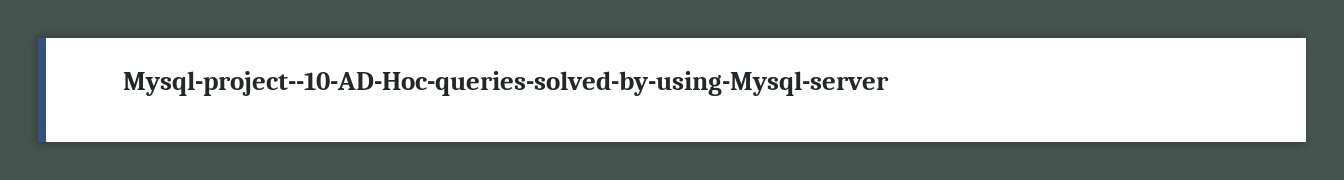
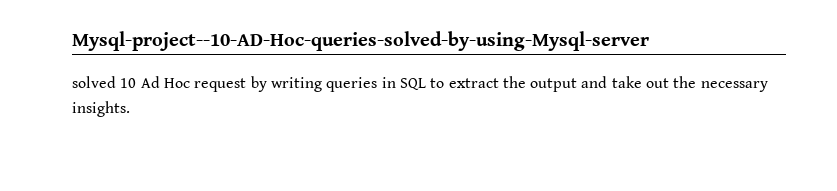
+ solved 10 Ad Hoc request by writing queries in SQL to extract the output and take out the necessary insights.

